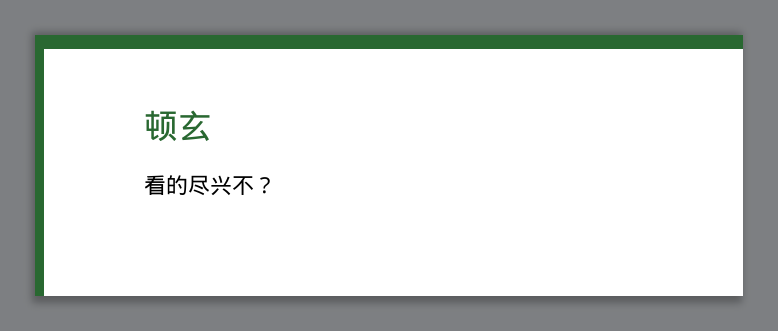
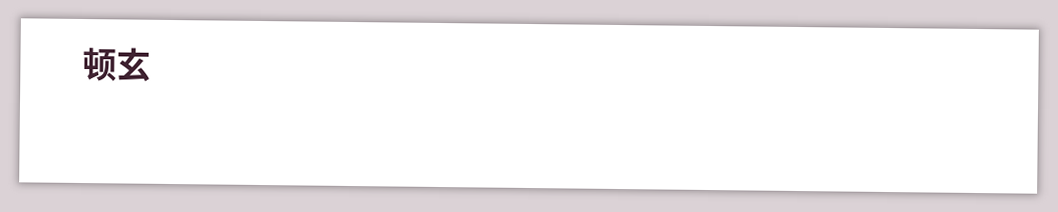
- 看的尽兴不？

